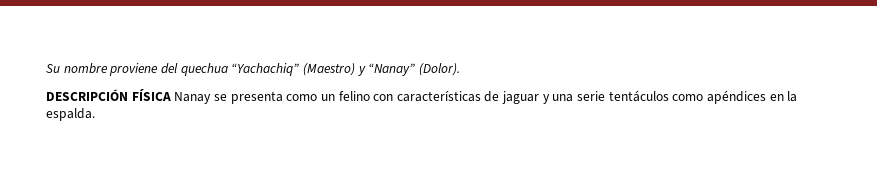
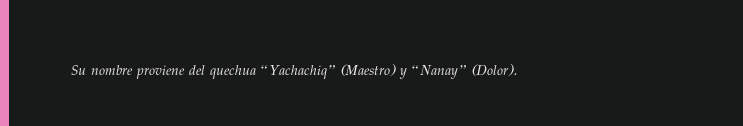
- DESCRIPCIÓN FÍSICA Nanay se presenta como un felino con características de jaguar y una serie tentáculos como apéndices en la espalda.

